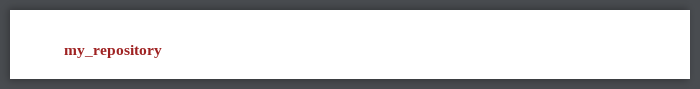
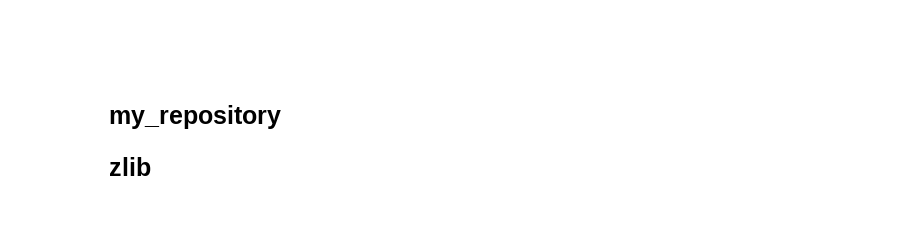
+ zlib

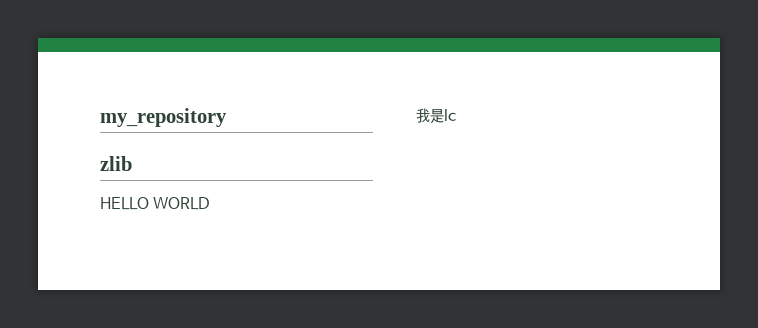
+ HELLO WORLD
+ 我是lc

